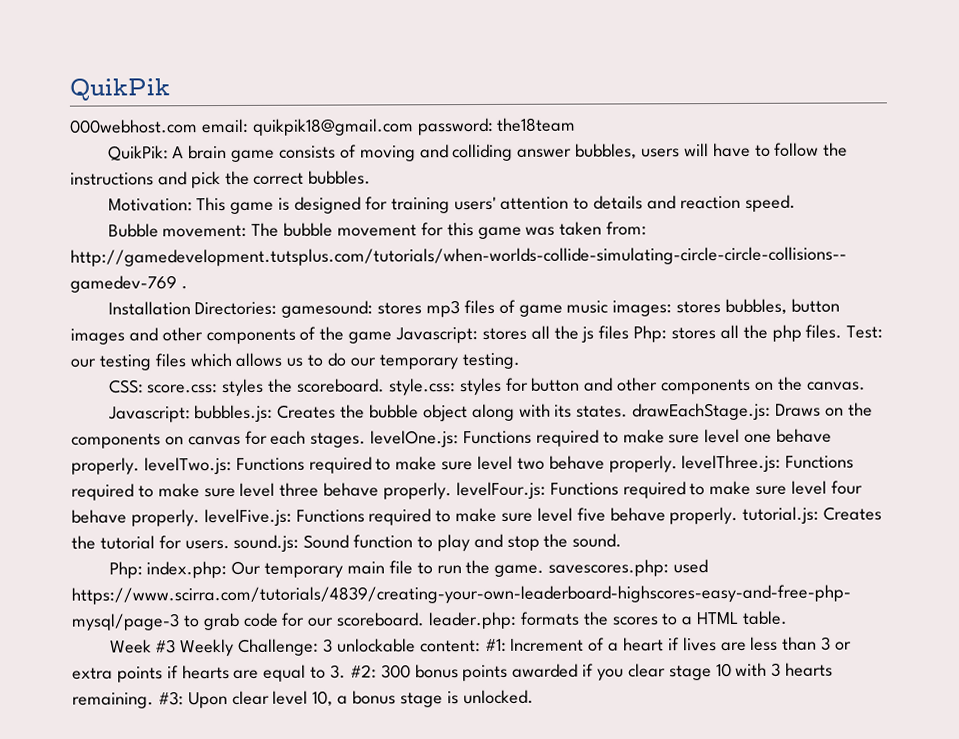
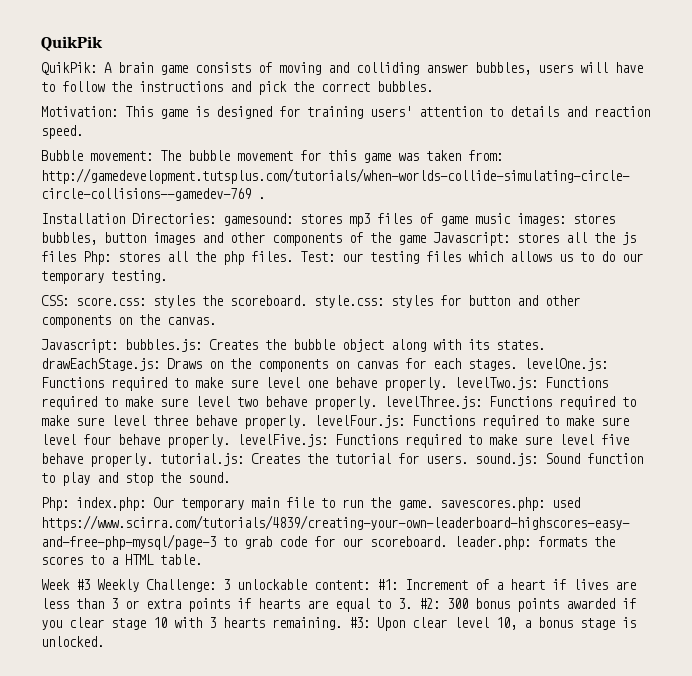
- 000webhost.com email: quikpik18@gmail.com password: the18team

